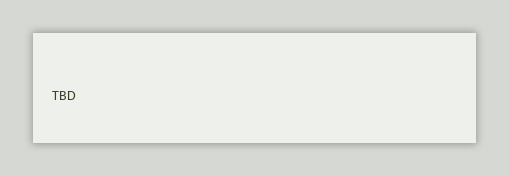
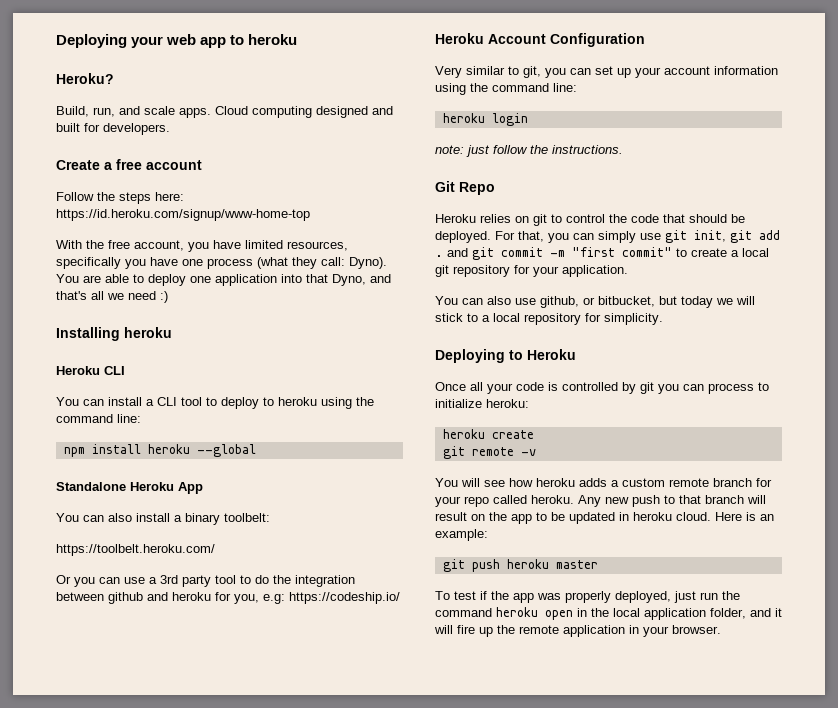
- TBD
+ Deploying your web app to heroku
+ Heroku?
+ Build, run, and scale apps. Cloud computing designed and built for developers.
+ Create a free account
+ Follow the steps here: https://id.heroku.com/signup/www-home-top
+ With the free account, you have limited resources, specifically you have one process (what they call: Dyno). You are able to deploy one application into that Dyno, and that's all we need :)
+ Installing heroku
+ Heroku CLI
+ You can install a CLI tool to deploy to heroku using the command line:
+ npm install heroku --global
+ Standalone Heroku App
+ You can also install a binary toolbelt:
+ https://toolbelt.heroku.com/
+ Or you can use a 3rd party tool to do the integration between github and heroku for you, e.g: https://codeship.io/
+ Heroku Account Configuration
+ Very similar to git, you can set up your account information using the command line:
+ heroku login
+ note: just follow the instructions.
+ Git Repo
+ Heroku relies on git to control the code that should be deployed. For that, you can simply use git init, git add . and git commit -m "first commit" to create a local git repository for your application.
+ You can also use github, or bitbucket, but today we will stick to a local repository for simplicity.
+ Deploying to Heroku
+ Once all your code is controlled by git you can process to initialize heroku:
+ heroku create
+ git remote -v
+ You will see how heroku adds a custom remote branch for your repo called heroku. Any new push to that branch will result on the app to be updated in heroku cloud. Here is an example:
+ git push heroku master
+ To test if the app was properly deployed, just run the command heroku open in the local application folder, and it will fire up the remote application in your browser.

